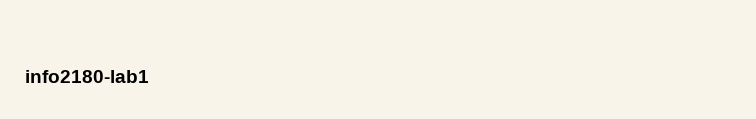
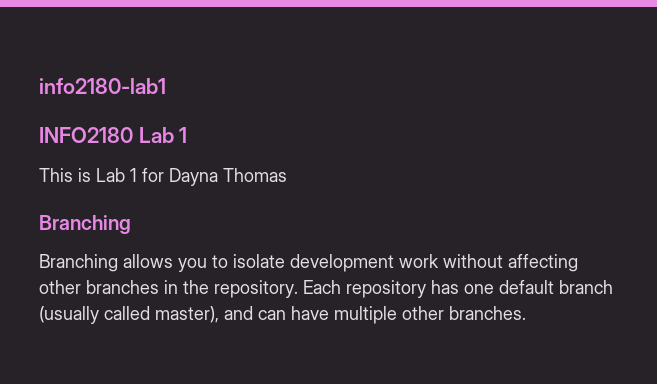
+ INFO2180 Lab 1
+ This is Lab 1 for Dayna Thomas
+ Branching
+ Branching allows you to isolate development work without affecting other branches in the repository. Each repository has one default branch (usually called master), and can have multiple other branches.

